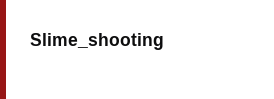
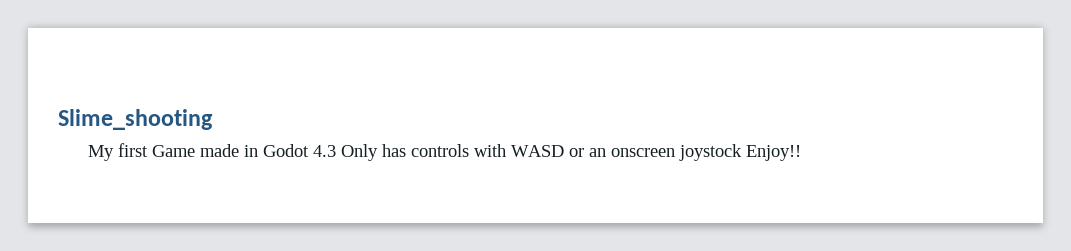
+ My first Game made in Godot 4.3 Only has controls with WASD or an onscreen joystock Enjoy!!

